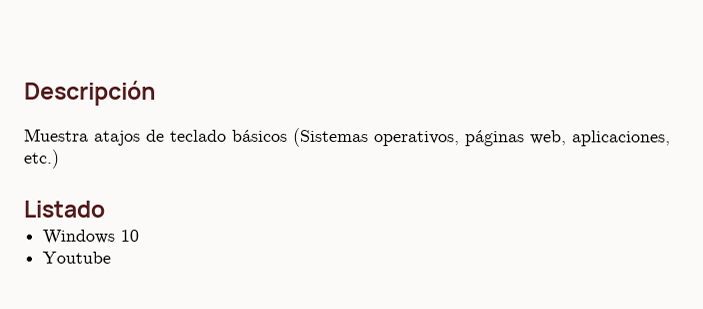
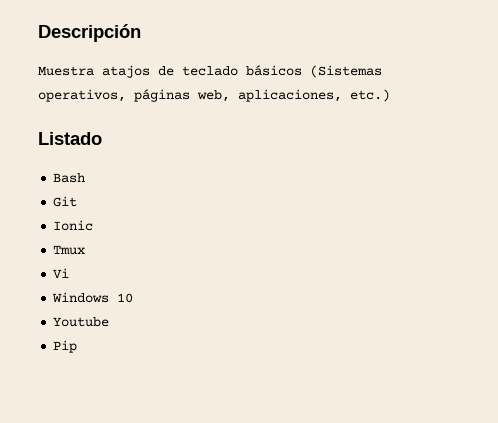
+ Bash
+ Git
+ Ionic
+ Tmux
+ Vi
+ Pip

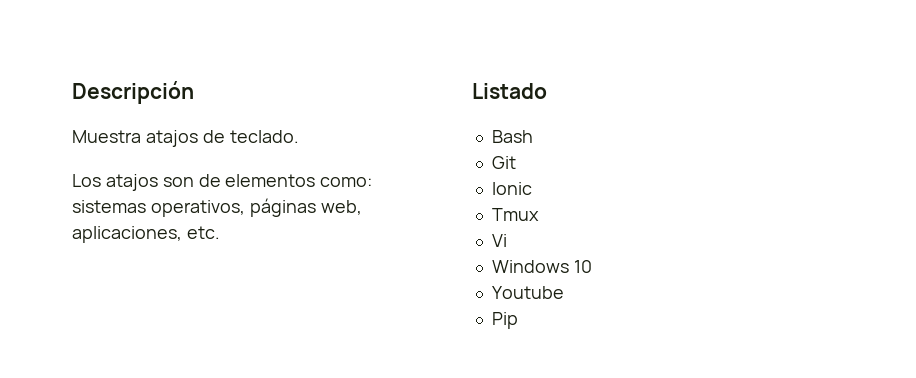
- Muestra atajos de teclado básicos (Sistemas operativos, páginas web, aplicaciones, etc.)
+ Muestra atajos de teclado.
+ Los atajos son de elementos como: sistemas operativos, páginas web, aplicaciones, etc.

